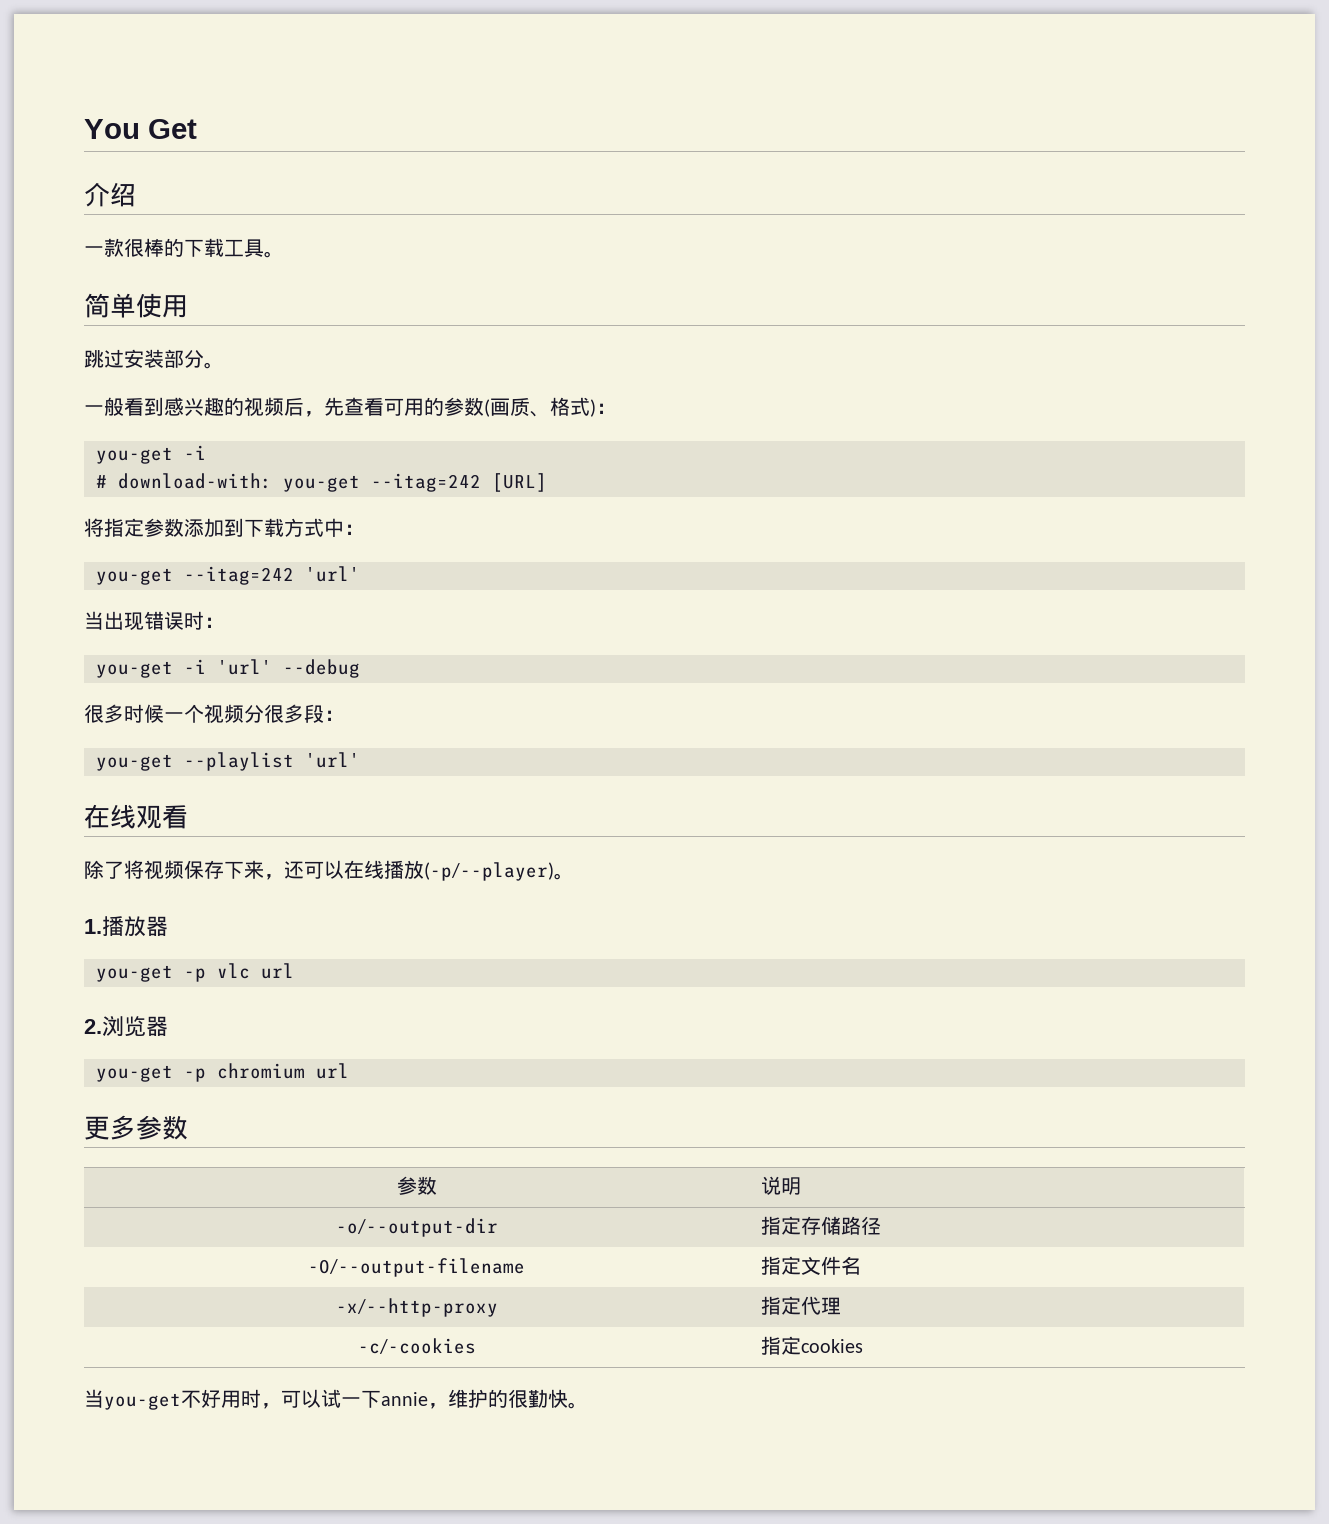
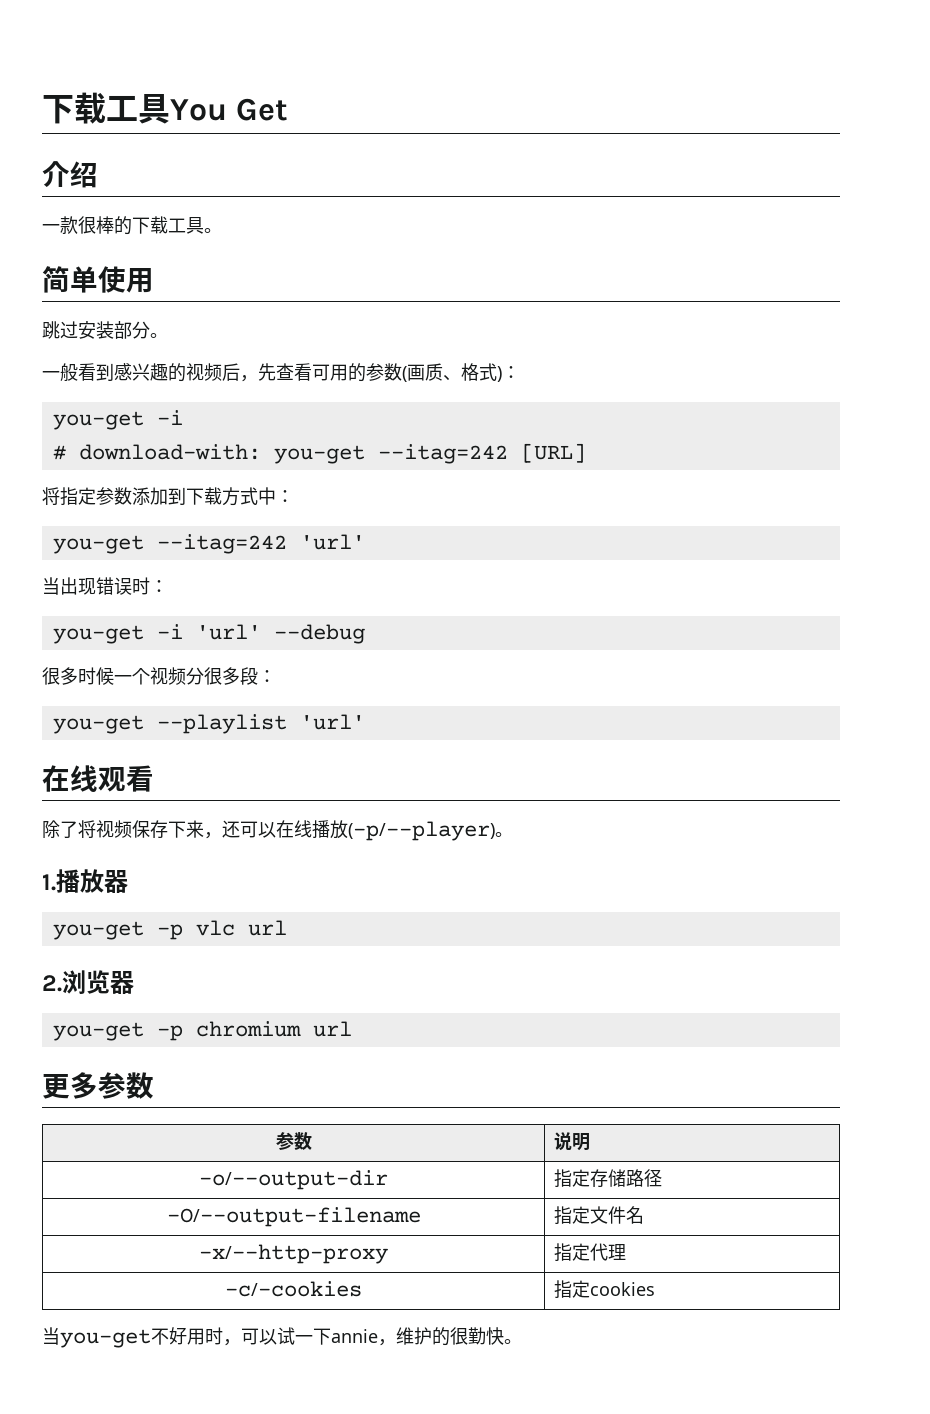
- You Get
+ 下载工具You Get

